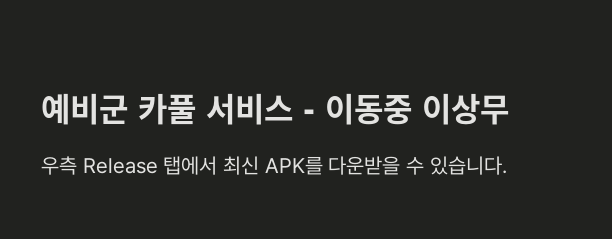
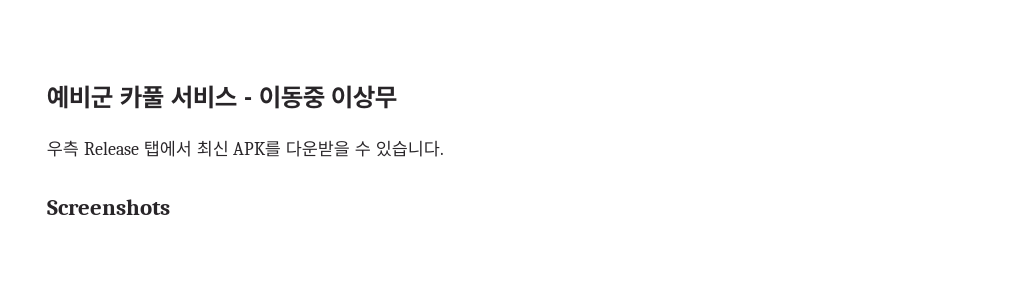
+ Screenshots

